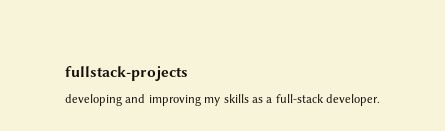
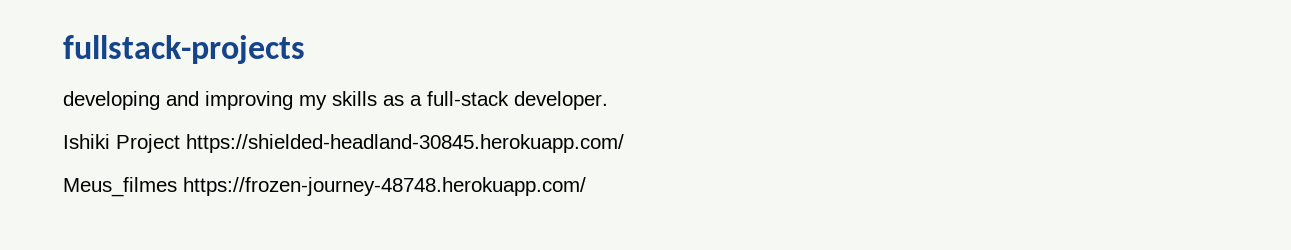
+ Ishiki Project https://shielded-headland-30845.herokuapp.com/
+ Meus_filmes https://frozen-journey-48748.herokuapp.com/

